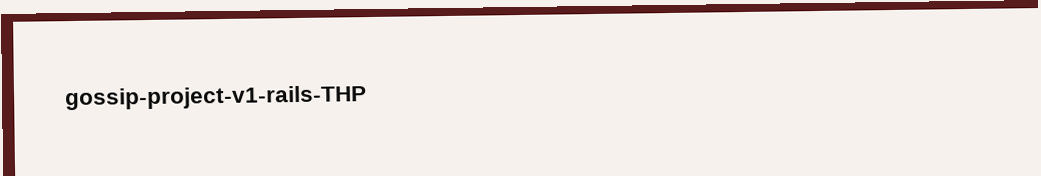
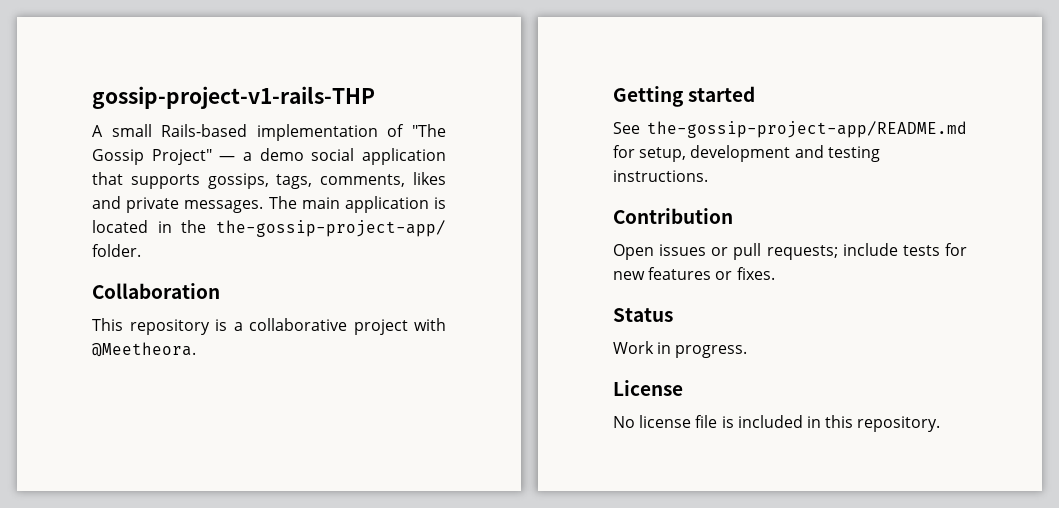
+ A small Rails-based implementation of "The Gossip Project" — a demo social application that supports gossips, tags, comments, likes and private messages. The main application is located in the the-gossip-project-app/ folder.
+ Collaboration
+ This repository is a collaborative project with @Meetheora.
+ Getting started
+ See the-gossip-project-app/README.md for setup, development and testing instructions.
+ Contribution
+ Open issues or pull requests; include tests for new features or fixes.
+ Status
+ Work in progress.
+ License
+ No license file is included in this repository.

